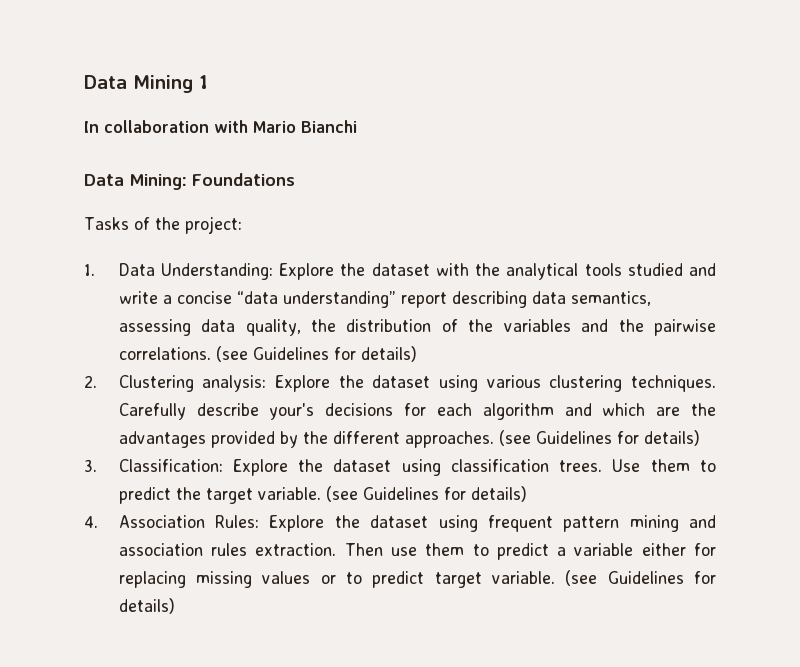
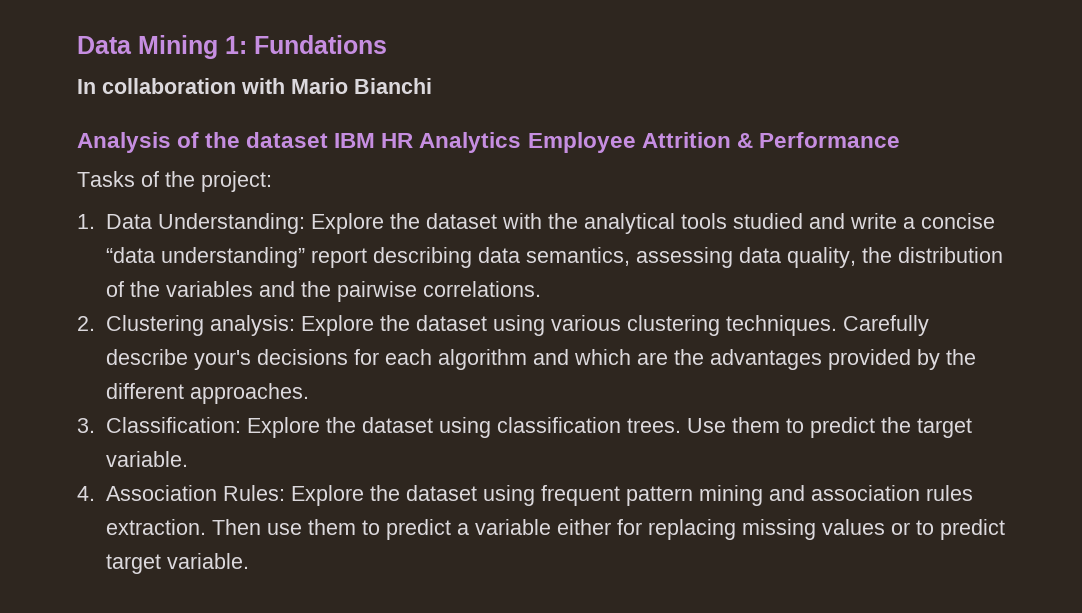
- Data Mining 1
+ Data Mining 1: Fundations
- Data Mining: Foundations
+ Analysis of the dataset IBM HR Analytics Employee Attrition & Performance
- 1. Data Understanding: Explore the dataset with the analytical tools studied and write a concise “data understanding” report describing data semantics, assessing data quality, the distribution of the variables and the pairwise correlations. (see Guidelines for details)
+ 1. Data Understanding: Explore the dataset with the analytical tools studied and write a concise “data understanding” report describing data semantics, assessing data quality, the distribution of the variables and the pairwise correlations.
- Carefully describe your's decisions for each algorithm and which are the advantages provided by the different approaches. (see Guidelines for details)
+ Carefully describe your's decisions for each algorithm and which are the advantages provided by the different approaches.
- Use them to predict the target variable. (see Guidelines for details)
+ Use them to predict the target variable.
- Then use them to predict a variable either for replacing missing values or to predict target variable. (see Guidelines for details)
+ Then use them to predict a variable either for replacing missing values or to predict target variable.

